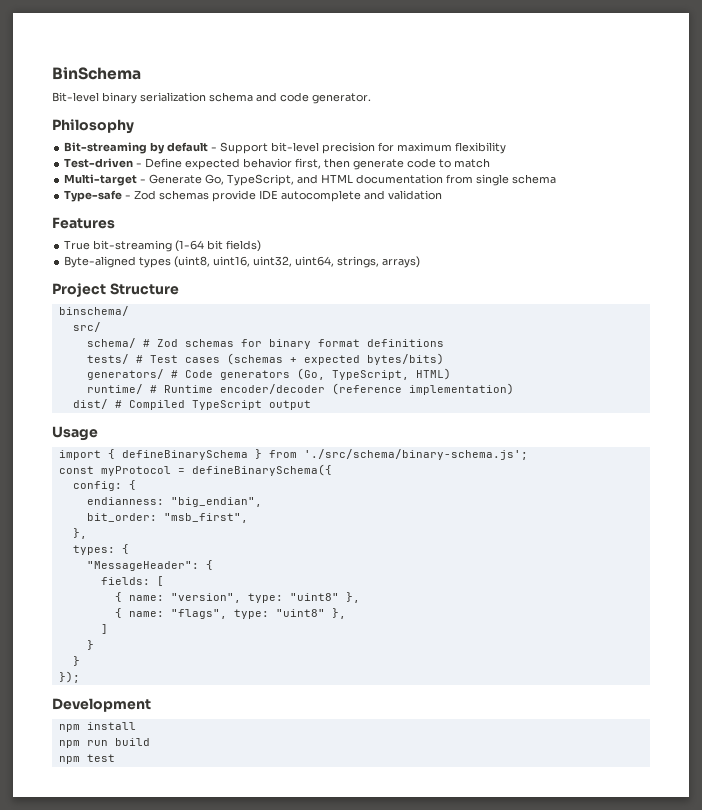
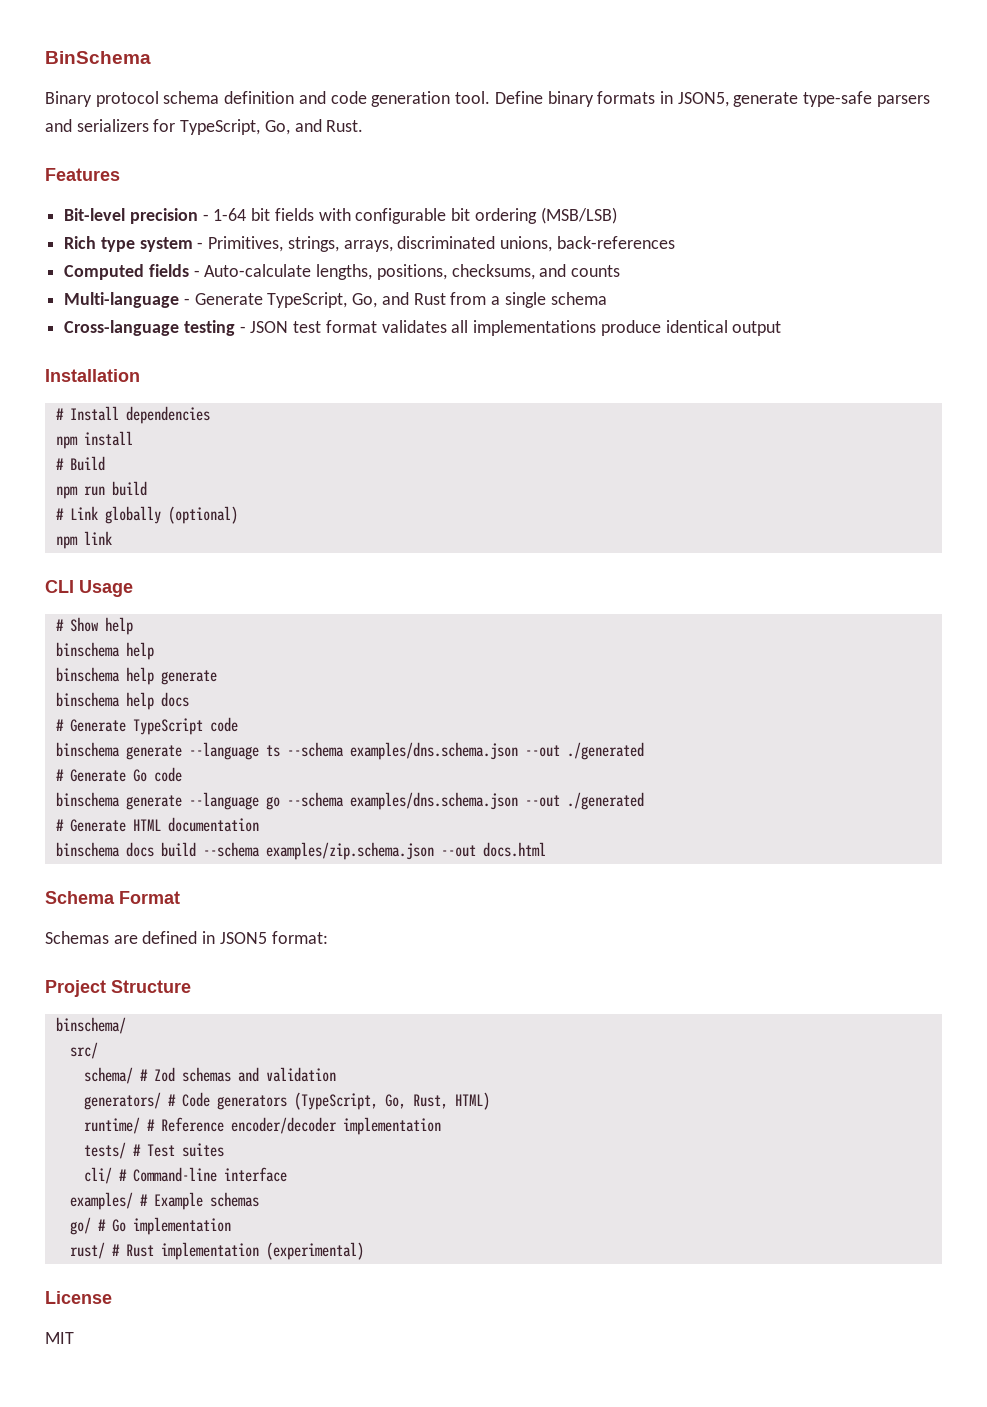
- Bit-level binary serialization schema and code generator.
- Philosophy
- Bit-streaming by default - Support bit-level precision for maximum flexibility
- Test-driven - Define expected behavior first, then generate code to match
- Multi-target - Generate Go, TypeScript, and HTML documentation from single schema
- Type-safe - Zod schemas provide IDE autocomplete and validation
+ Binary protocol schema definition and code generation tool. Define binary formats in JSON5, generate type-safe parsers and serializers for TypeScript, Go, and Rust.
  Features
- True bit-streaming (1-64 bit fields)
- Byte-aligned types (uint8, uint16, uint32, uint64, strings, arrays)
+ Bit-level precision - 1-64 bit fields with configurable bit ordering (MSB/LSB)
+ Rich type system - Primitives, strings, arrays, discriminated unions, back-references
+ Computed fields - Auto-calculate lengths, positions, checksums, and counts
+ Multi-language - Generate TypeScript, Go, and Rust from a single schema
+ Cross-language testing - JSON test format validates all implementations produce identical output
+ Installation
+ # Install dependencies
+ npm install
+ # Build
+ npm run build
+ # Link globally (optional)
+ npm link
+ CLI Usage
+ # Show help
+ binschema help
+ binschema help generate
+ binschema help docs
+ # Generate TypeScript code
+ binschema generate --language ts --schema examples/dns.schema.json --out ./generated
+ # Generate Go code
+ binschema generate --language go --schema examples/dns.schema.json --out ./generated
+ # Generate HTML documentation
+ binschema docs build --schema examples/zip.schema.json --out docs.html
+ Schema Format
+ Schemas are defined in JSON5 format:
- schema/ # Zod schemas for binary format definitions
- tests/ # Test cases (schemas + expected bytes/bits)
+ schema/ # Zod schemas and validation
- generators/ # Code generators (Go, TypeScript, HTML)
+ generators/ # Code generators (TypeScript, Go, Rust, HTML)
- runtime/ # Runtime encoder/decoder (reference implementation)
- dist/ # Compiled TypeScript output
- Usage
- import { defineBinarySchema } from './src/schema/binary-schema.js';
- const myProtocol = defineBinarySchema({
- config: {
- endianness: "big_endian",
- bit_order: "msb_first",
- },
- types: {
- "MessageHeader": {
- fields: [
- { name: "version", type: "uint8" },
- { name: "flags", type: "uint8" },
- ]
- }
- }
- });
- Development
- npm install
- npm run build
- npm test
+ runtime/ # Reference encoder/decoder implementation
+ tests/ # Test suites
+ cli/ # Command-line interface
+ examples/ # Example schemas
+ go/ # Go implementation
+ rust/ # Rust implementation (experimental)
+ License
+ MIT

